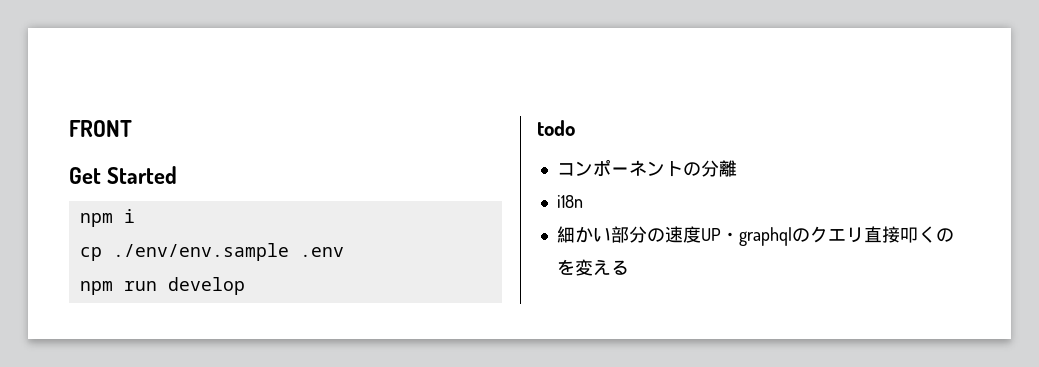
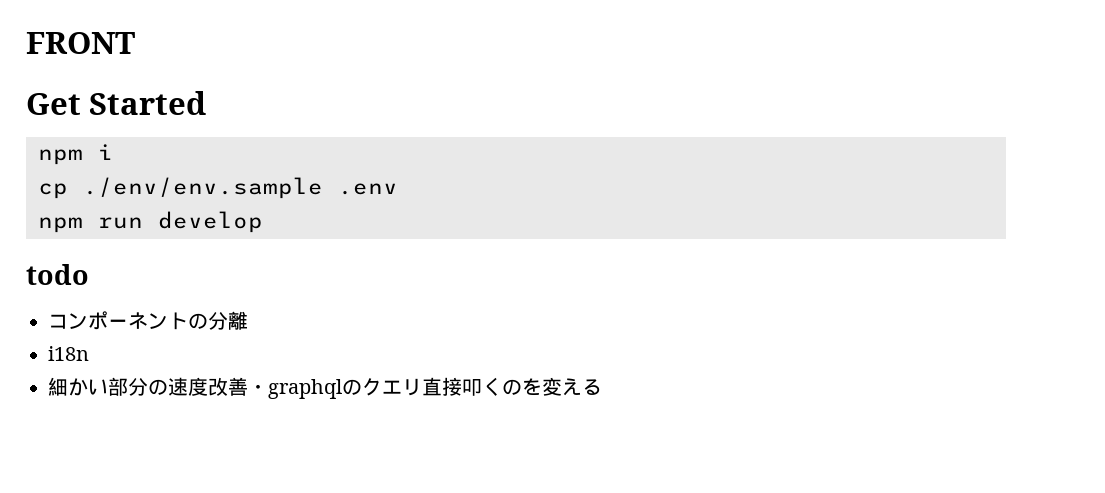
- 細かい部分の速度UP・graphqlのクエリ直接叩くのを変える
+ 細かい部分の速度改善・graphqlのクエリ直接叩くのを変える

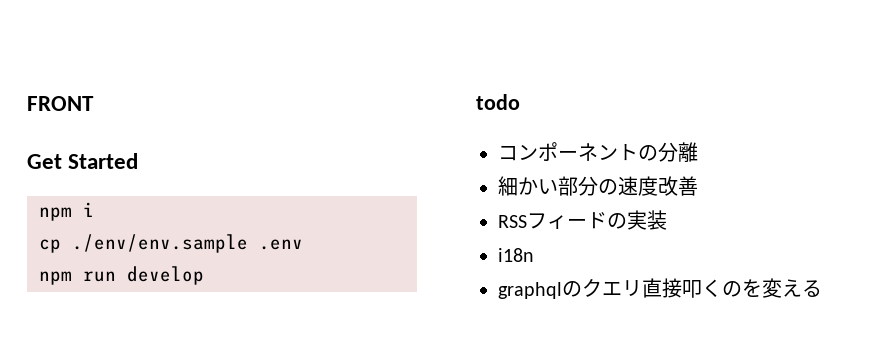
- i18n
- 細かい部分の速度改善・graphqlのクエリ直接叩くのを変える
+ 細かい部分の速度改善
+ RSSフィードの実装
+ i18n
+ graphqlのクエリ直接叩くのを変える

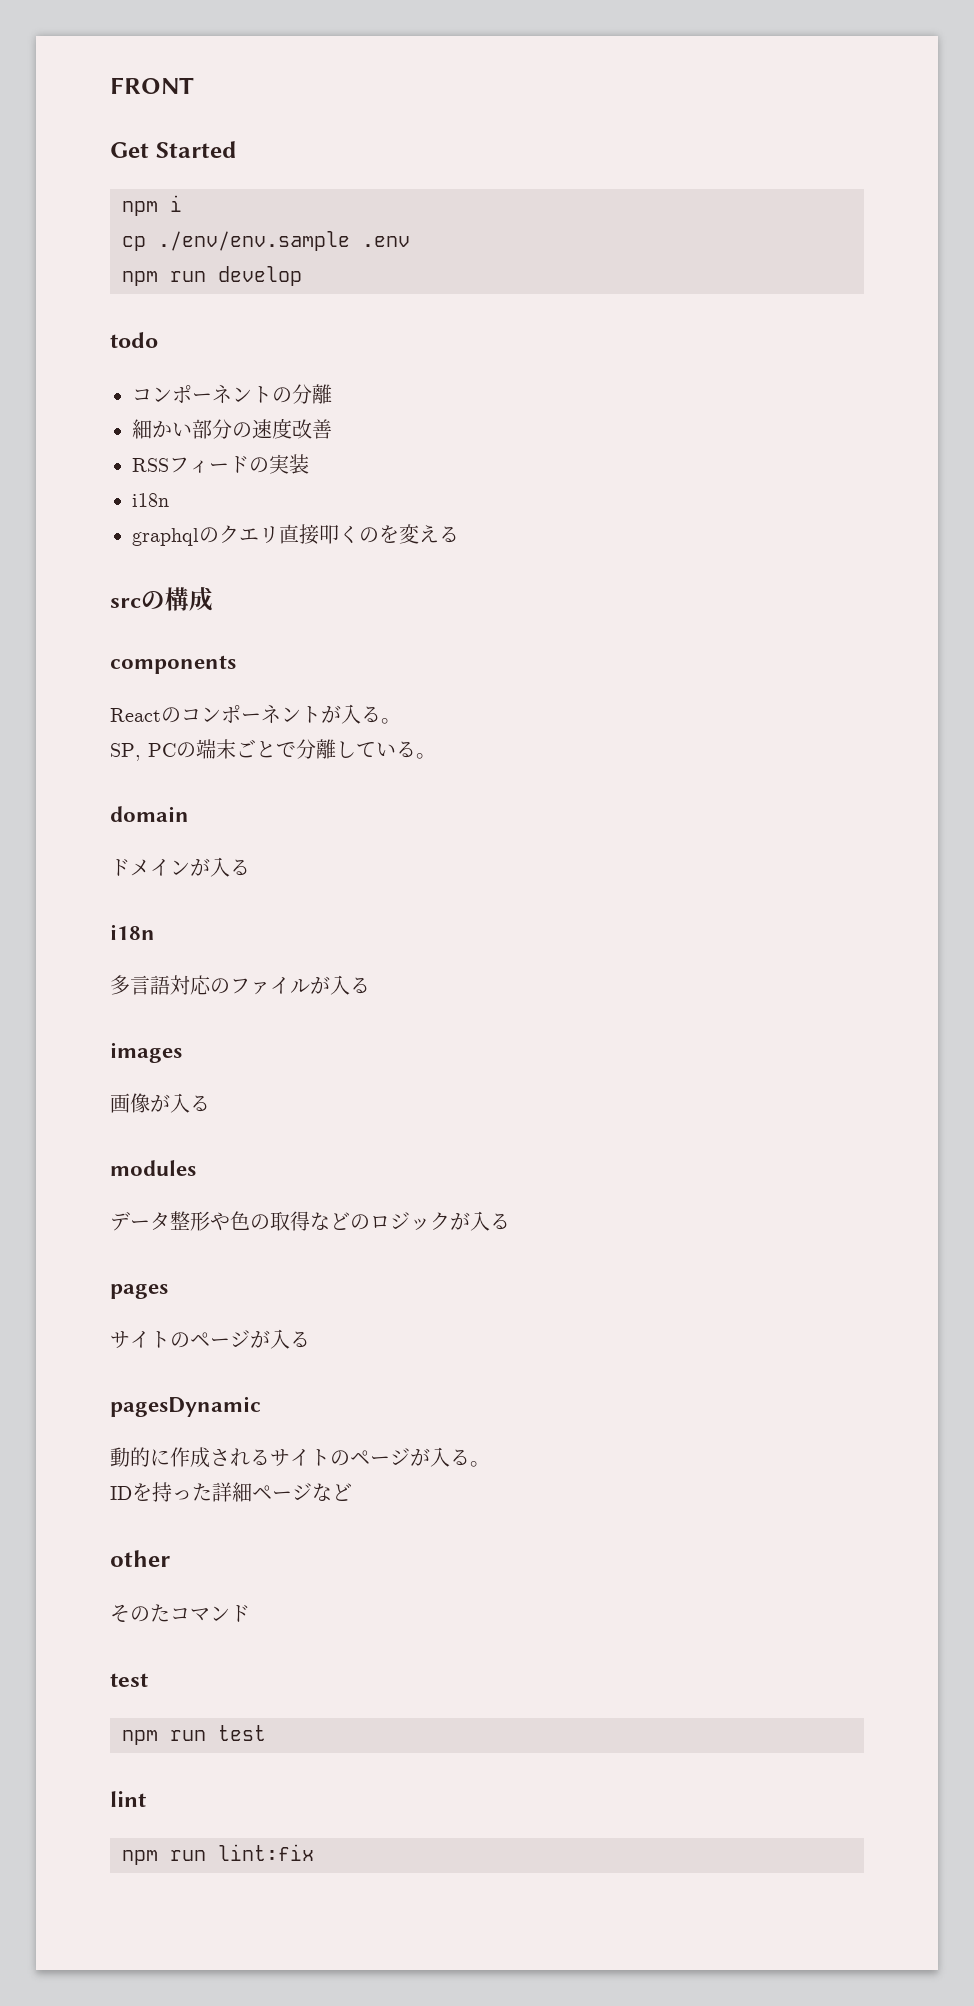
+ srcの構成
+ components
+ Reactのコンポーネントが入る。
+ SP, PCの端末ごとで分離している。
+ domain
+ ドメインが入る
+ i18n
+ 多言語対応のファイルが入る
+ images
+ 画像が入る
+ modules
+ データ整形や色の取得などのロジックが入る
+ pages
+ サイトのページが入る
+ pagesDynamic
+ 動的に作成されるサイトのページが入る。
+ IDを持った詳細ページなど
+ other
+ そのたコマンド
+ test
+ npm run test
+ lint
+ npm run lint:fix

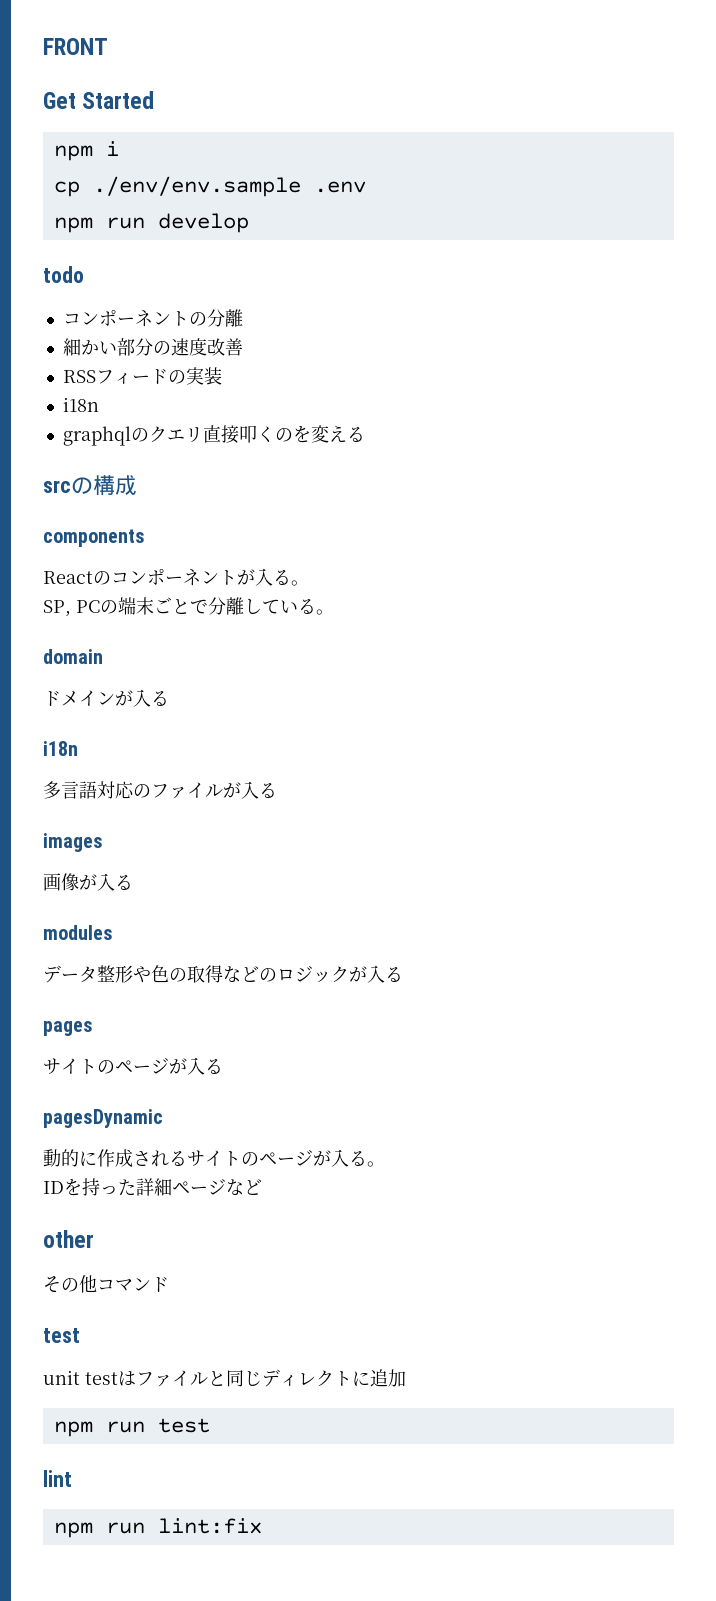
- そのたコマンド
+ その他コマンド
+ unit testはファイルと同じディレクトに追加

